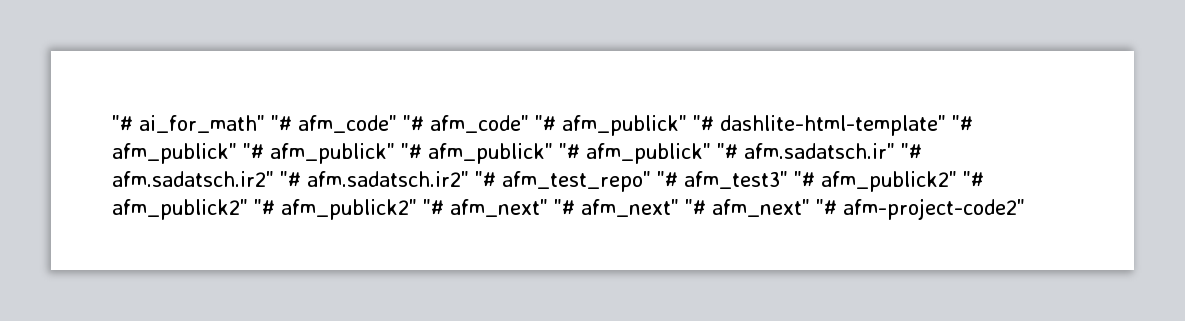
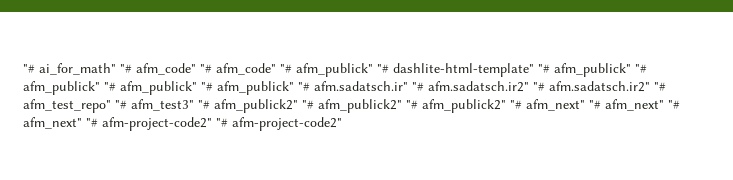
- "# ai_for_math" "# afm_code" "# afm_code" "# afm_publick" "# dashlite-html-template" "# afm_publick" "# afm_publick" "# afm_publick" "# afm_publick" "# afm.sadatsch.ir" "# afm.sadatsch.ir2" "# afm.sadatsch.ir2" "# afm_test_repo" "# afm_test3" "# afm_publick2" "# afm_publick2" "# afm_publick2" "# afm_next" "# afm_next" "# afm_next" "# afm-project-code2"
+ "# ai_for_math" "# afm_code" "# afm_code" "# afm_publick" "# dashlite-html-template" "# afm_publick" "# afm_publick" "# afm_publick" "# afm_publick" "# afm.sadatsch.ir" "# afm.sadatsch.ir2" "# afm.sadatsch.ir2" "# afm_test_repo" "# afm_test3" "# afm_publick2" "# afm_publick2" "# afm_publick2" "# afm_next" "# afm_next" "# afm_next" "# afm-project-code2" "# afm-project-code2"

